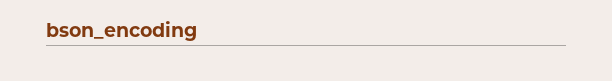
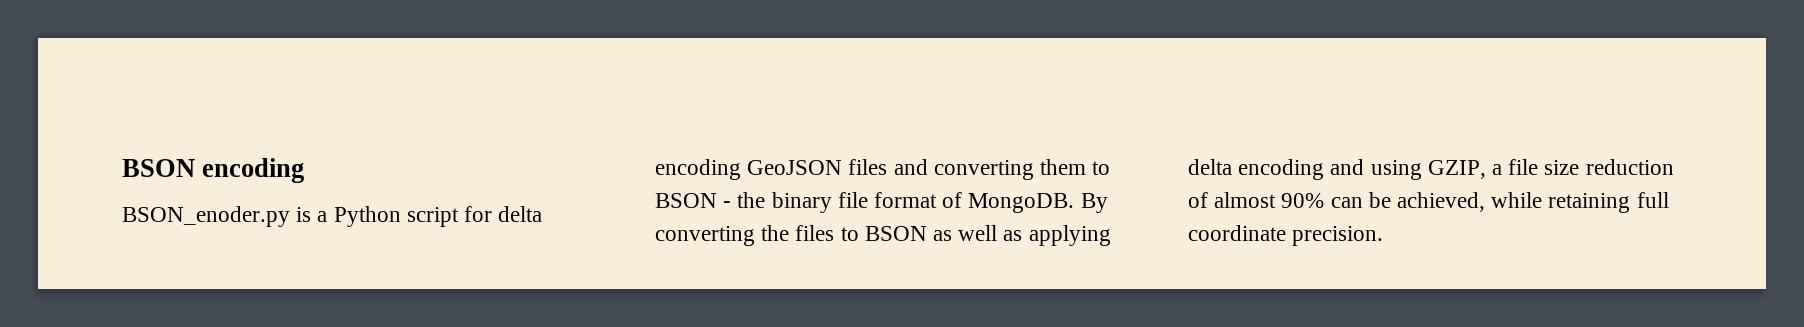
- bson_encoding
+ BSON encoding
+ BSON_enoder.py is a Python script for delta encoding GeoJSON files and converting them to BSON - the binary file format of MongoDB. By converting the files to BSON as well as applying delta encoding and using GZIP, a file size reduction of almost 90% can be achieved, while retaining full coordinate precision.

